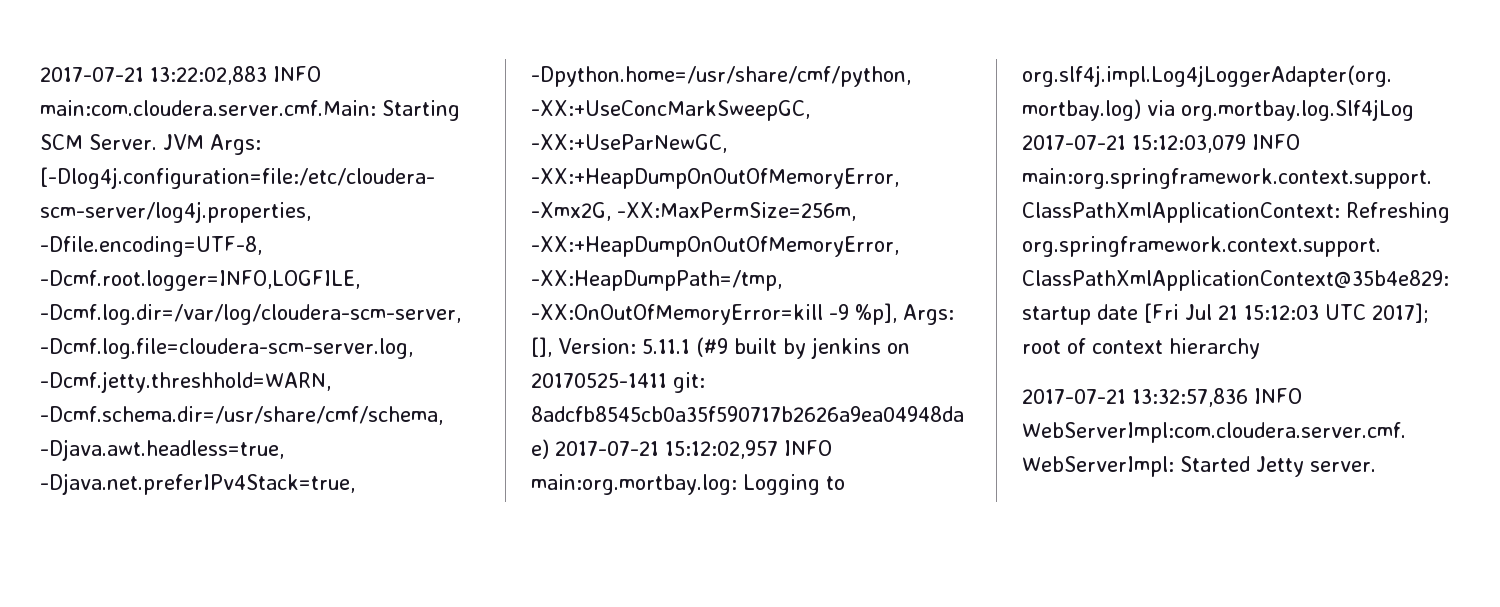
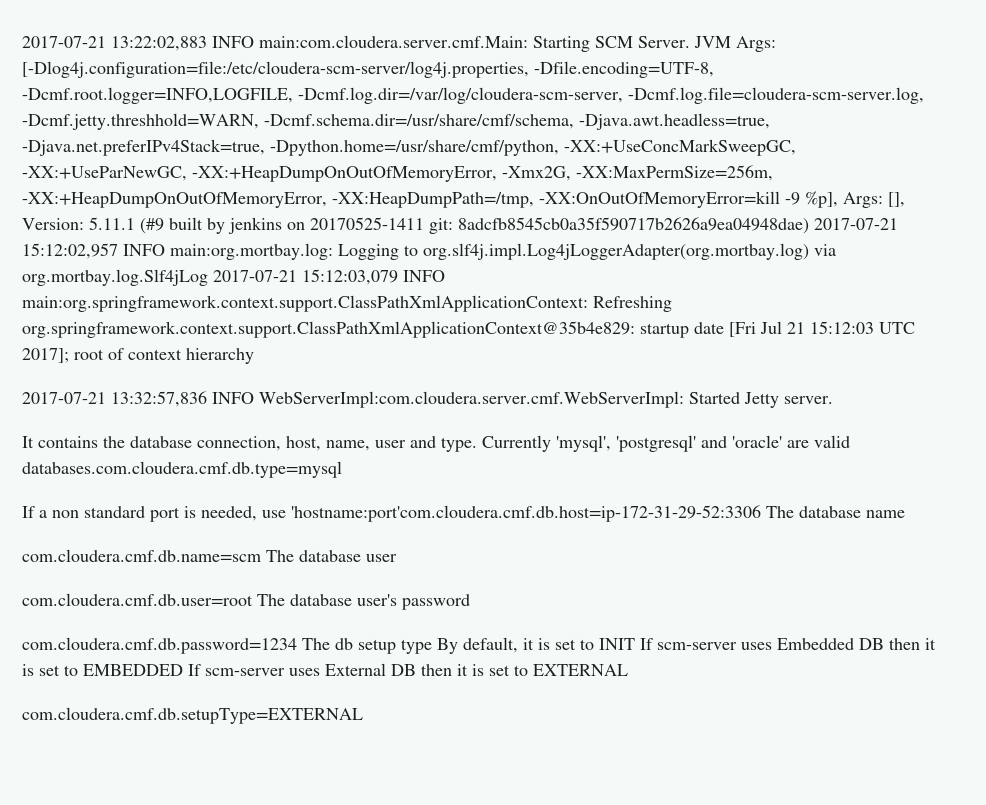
+ It contains the database connection, host, name, user and type. Currently 'mysql', 'postgresql' and 'oracle' are valid databases.com.cloudera.cmf.db.type=mysql
+ If a non standard port is needed, use 'hostname:port'com.cloudera.cmf.db.host=ip-172-31-29-52:3306 The database name
+ com.cloudera.cmf.db.name=scm The database user
+ com.cloudera.cmf.db.user=root The database user's password
+ com.cloudera.cmf.db.password=1234 The db setup type By default, it is set to INIT If scm-server uses Embedded DB then it is set to EMBEDDED If scm-server uses External DB then it is set to EXTERNAL
+ com.cloudera.cmf.db.setupType=EXTERNAL

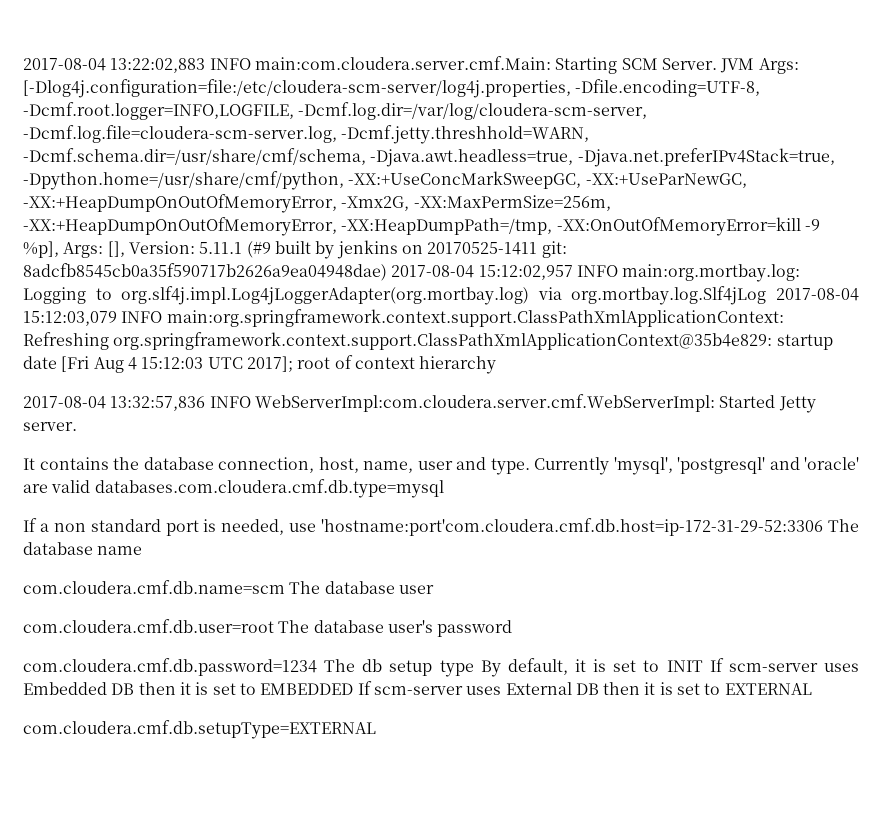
- 2017-07-21 13:22:02,883 INFO main:com.cloudera.server.cmf.Main: Starting SCM Server.
+ 2017-08-04 13:22:02,883 INFO main:com.cloudera.server.cmf.Main: Starting SCM Server.
- JVM Args: [-Dlog4j.configuration=file:/etc/cloudera-scm-server/log4j.properties, -Dfile.encoding=UTF-8, -Dcmf.root.logger=INFO,LOGFILE, -Dcmf.log.dir=/var/log/cloudera-scm-server, -Dcmf.log.file=cloudera-scm-server.log, -Dcmf.jetty.threshhold=WARN, -Dcmf.schema.dir=/usr/share/cmf/schema, -Djava.awt.headless=true, -Djava.net.preferIPv4Stack=true, -Dpython.home=/usr/share/cmf/python, -XX:+UseConcMarkSweepGC, -XX:+UseParNewGC, -XX:+HeapDumpOnOutOfMemoryError, -Xmx2G, -XX:MaxPermSize=256m, -XX:+HeapDumpOnOutOfMemoryError, -XX:HeapDumpPath=/tmp, -XX:OnOutOfMemoryError=kill -9 %p], Args: [], Version: 5.11.1 (#9 built by jenkins on 20170525-1411 git: 8adcfb8545cb0a35f590717b2626a9ea04948dae) 2017-07-21 15:12:02,957 INFO main:org.mortbay.log: Logging to org.slf4j.impl.Log4jLoggerAdapter(org.mortbay.log) via org.mortbay.log.Slf4jLog 2017-07-21 15:12:03,079 INFO main:org.springframework.context.support.ClassPathXmlApplicationContext: Refreshing org.springframework.context.support.ClassPathXmlApplicationContext@35b4e829: startup date [Fri Jul 21 15:12:03 UTC 2017]; root of context hierarchy
+ JVM Args: [-Dlog4j.configuration=file:/etc/cloudera-scm-server/log4j.properties, -Dfile.encoding=UTF-8, -Dcmf.root.logger=INFO,LOGFILE, -Dcmf.log.dir=/var/log/cloudera-scm-server, -Dcmf.log.file=cloudera-scm-server.log, -Dcmf.jetty.threshhold=WARN, -Dcmf.schema.dir=/usr/share/cmf/schema, -Djava.awt.headless=true, -Djava.net.preferIPv4Stack=true, -Dpython.home=/usr/share/cmf/python, -XX:+UseConcMarkSweepGC, -XX:+UseParNewGC, -XX:+HeapDumpOnOutOfMemoryError, -Xmx2G, -XX:MaxPermSize=256m, -XX:+HeapDumpOnOutOfMemoryError, -XX:HeapDumpPath=/tmp, -XX:OnOutOfMemoryError=kill -9 %p], Args: [], Version: 5.11.1 (#9 built by jenkins on 20170525-1411 git: 8adcfb8545cb0a35f590717b2626a9ea04948dae) 2017-08-04 15:12:02,957 INFO main:org.mortbay.log: Logging to org.slf4j.impl.Log4jLoggerAdapter(org.mortbay.log) via org.mortbay.log.Slf4jLog 2017-08-04 15:12:03,079 INFO main:org.springframework.context.support.ClassPathXmlApplicationContext: Refreshing org.springframework.context.support.ClassPathXmlApplicationContext@35b4e829: startup date [Fri Aug 4 15:12:03 UTC 2017]; root of context hierarchy
- 2017-07-21 13:32:57,836 INFO WebServerImpl:com.cloudera.server.cmf.WebServerImpl: Started Jetty server.
+ 2017-08-04 13:32:57,836 INFO WebServerImpl:com.cloudera.server.cmf.WebServerImpl: Started Jetty server.

